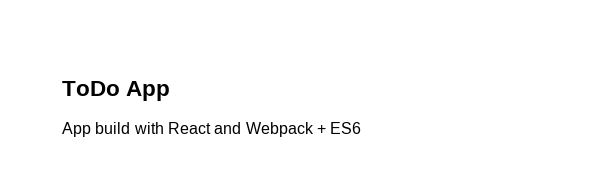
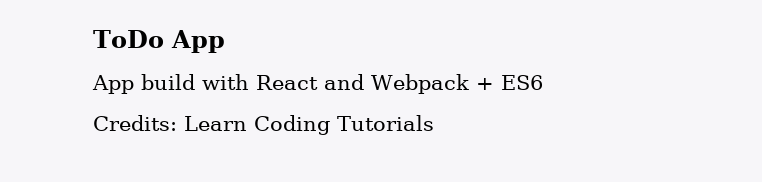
+ Credits: Learn Coding Tutorials

